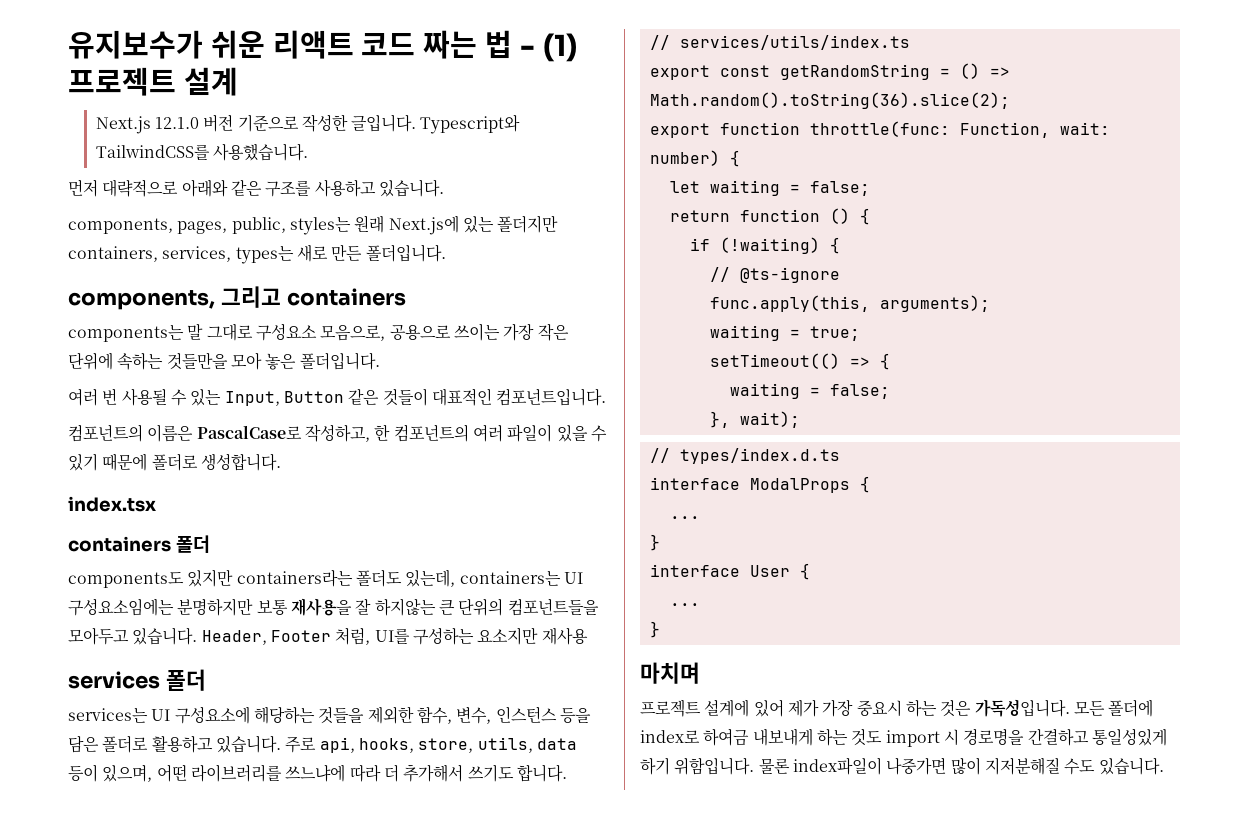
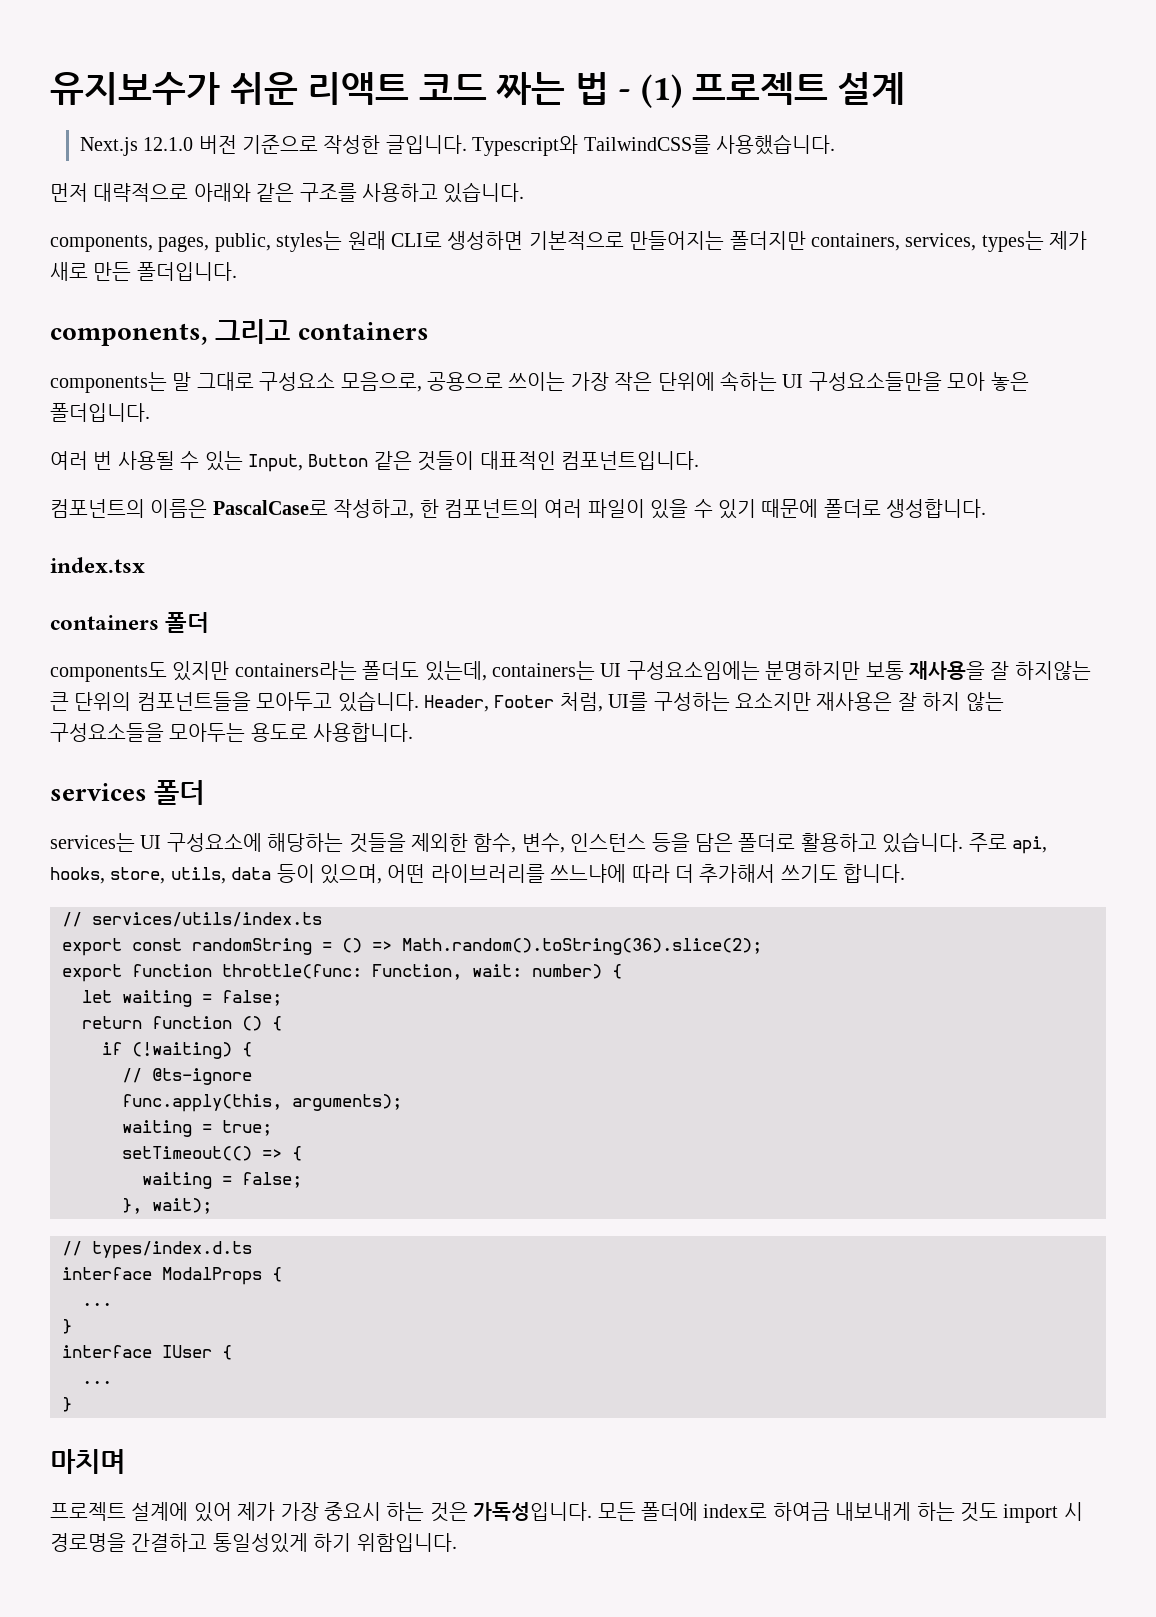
- components, pages, public, styles는 원래 Next.js에 있는 폴더지만 containers, services, types는 새로 만든 폴더입니다.
+ components, pages, public, styles는 원래 CLI로 생성하면 기본적으로 만들어지는 폴더지만 containers, services, types는 제가 새로 만든 폴더입니다.
- components는 말 그대로 구성요소 모음으로, 공용으로 쓰이는 가장 작은 단위에 속하는 것들만을 모아 놓은 폴더입니다.
+ components는 말 그대로 구성요소 모음으로, 공용으로 쓰이는 가장 작은 단위에 속하는 UI 구성요소들만을 모아 놓은 폴더입니다.
- Header, Footer 처럼, UI를 구성하는 요소지만 재사용
+ Header, Footer 처럼, UI를 구성하는 요소지만 재사용은 잘 하지 않는 구성요소들을 모아두는 용도로 사용합니다.
- export const getRandomString = () => Math.random().toString(36).slice(2);
+ export const randomString = () => Math.random().toString(36).slice(2);
- interface User {
+ interface IUser {
- 물론 index파일이 나중가면 많이 지저분해질 수도 있습니다.

